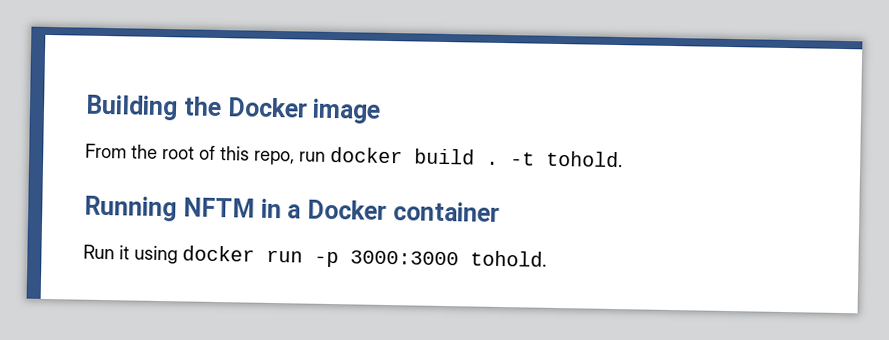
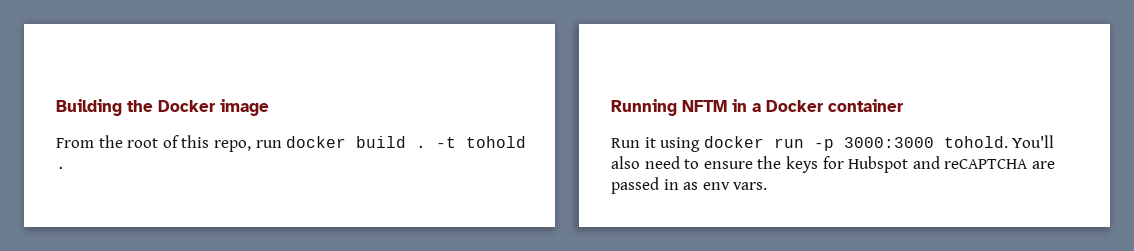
- -t tohold.
+ -t tohold .
+ You'll also need to ensure the keys for Hubspot and reCAPTCHA are passed in as env vars.

